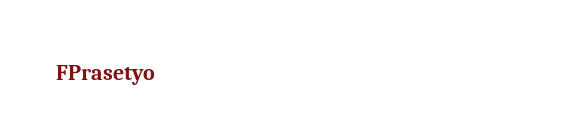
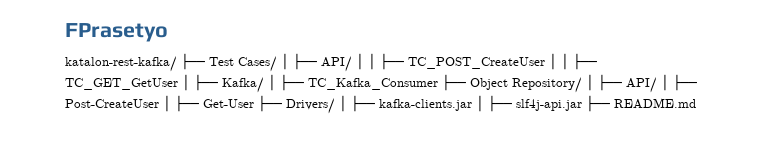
+ katalon-rest-kafka/ ├── Test Cases/ │ ├── API/ │ │ ├── TC_POST_CreateUser │ │ ├── TC_GET_GetUser │ ├── Kafka/ │ ├── TC_Kafka_Consumer ├── Object Repository/ │ ├── API/ │ ├── Post-CreateUser │ ├── Get-User ├── Drivers/ │ ├── kafka-clients.jar │ ├── slf4j-api.jar ├── README.md

